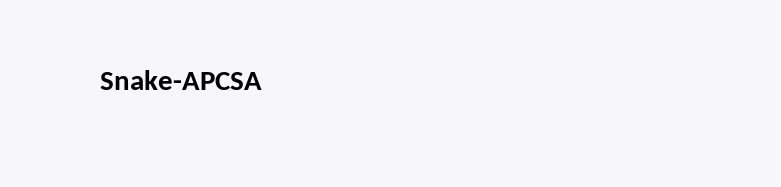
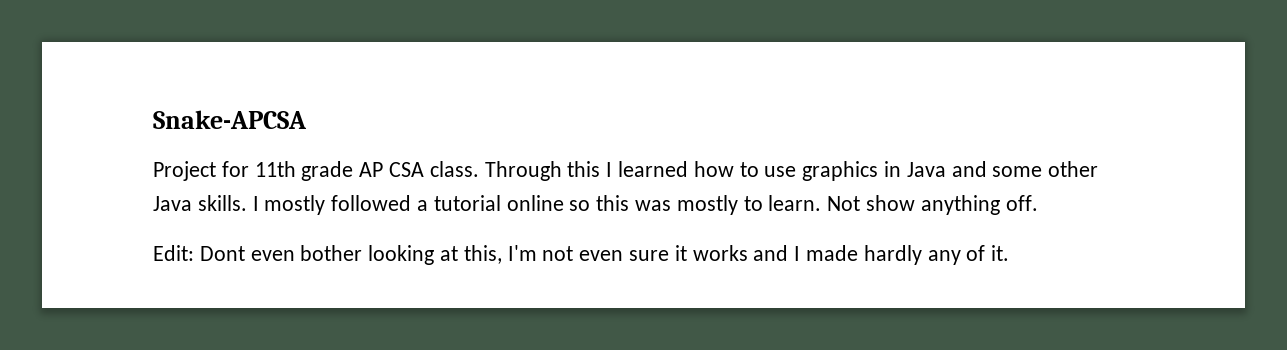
+ Project for 11th grade AP CSA class. Through this I learned how to use graphics in Java and some other Java skills. I mostly followed a tutorial online so this was mostly to learn. Not show anything off.
+ Edit: Dont even bother looking at this, I'm not even sure it works and I made hardly any of it.

